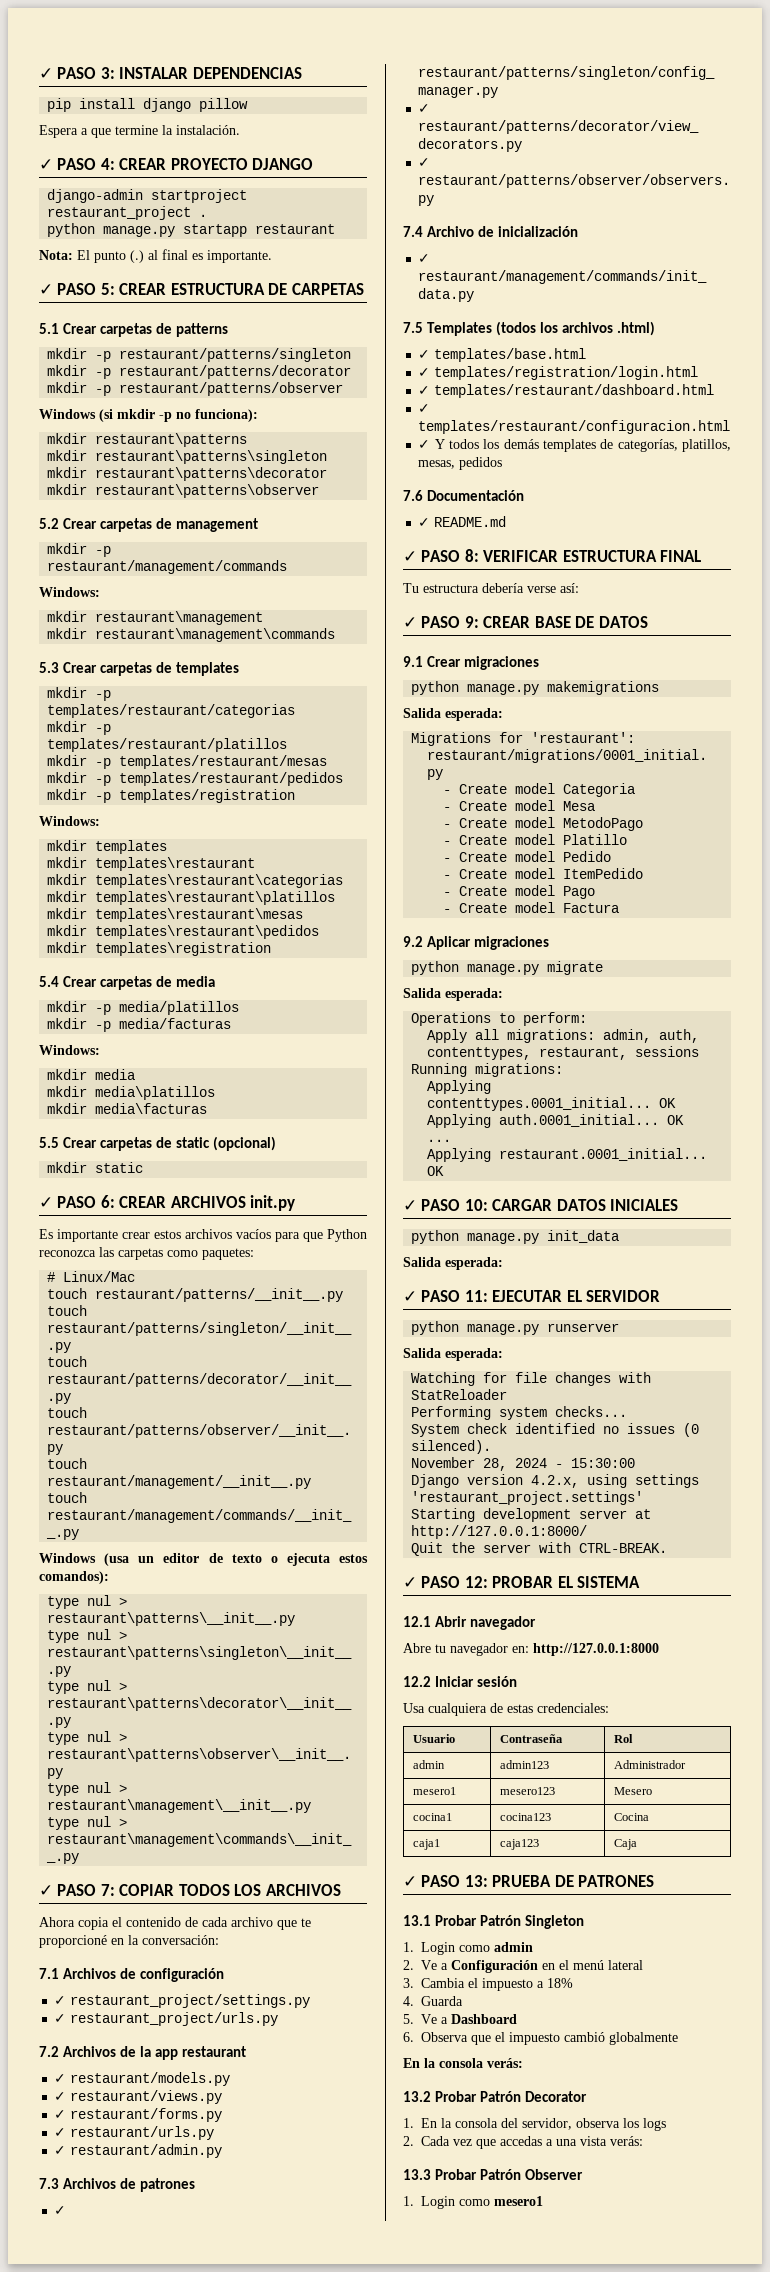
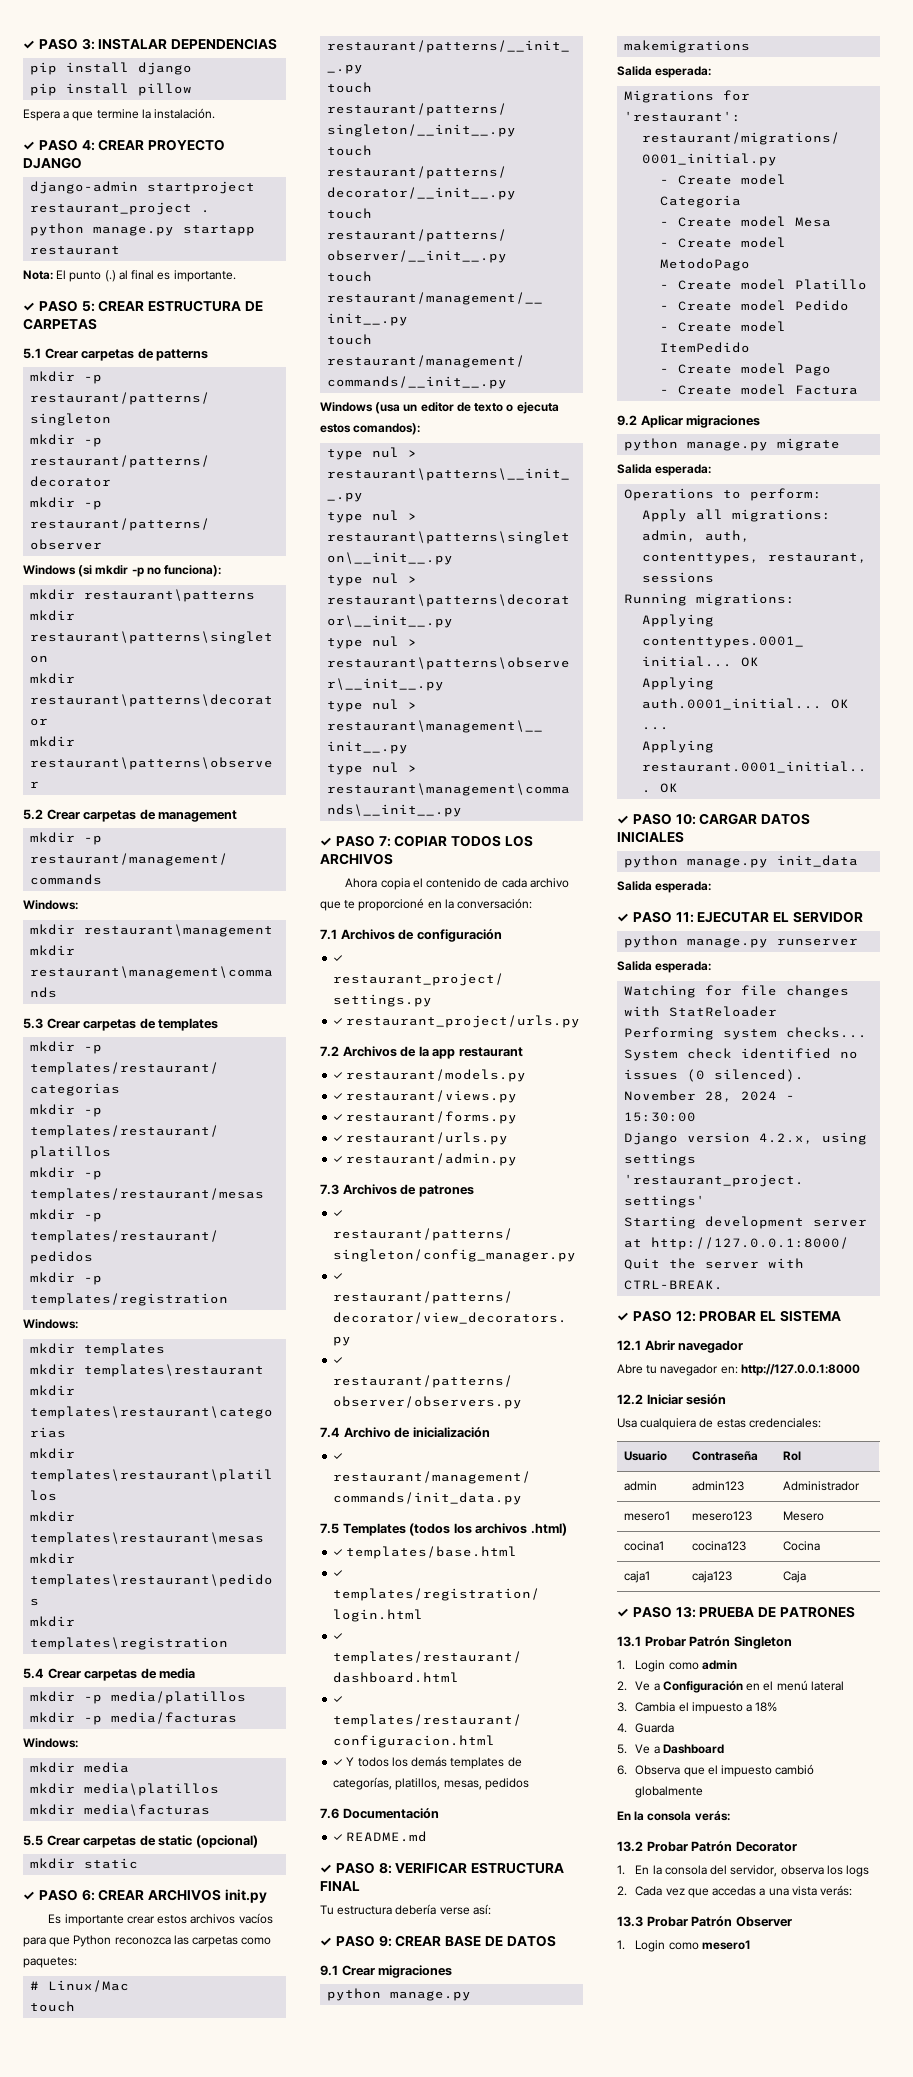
- pip install django pillow
+ pip install django
+ pip install pillow

